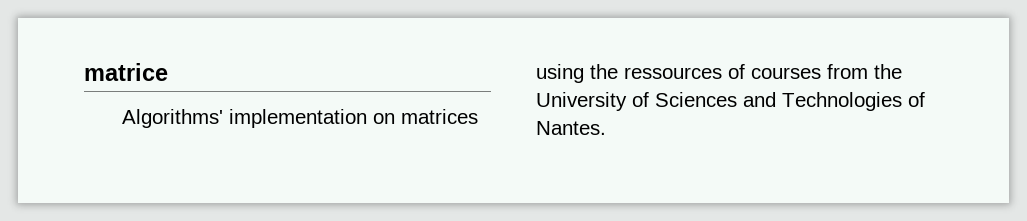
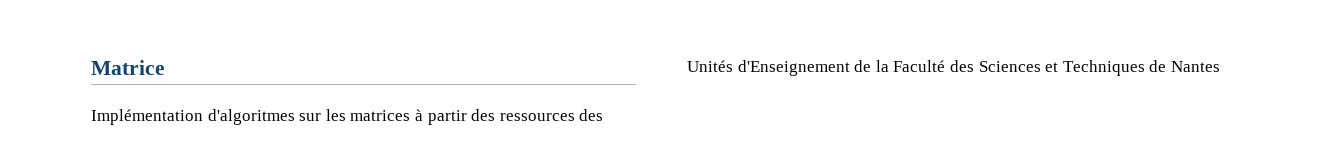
- matrice
- Algorithms' implementation on matrices using the ressources of courses from the University of Sciences and Technologies of Nantes.
+ Matrice
+ Implémentation d'algoritmes sur les matrices à partir des ressources des Unités d'Enseignement de la Faculté des Sciences et Techniques de Nantes

